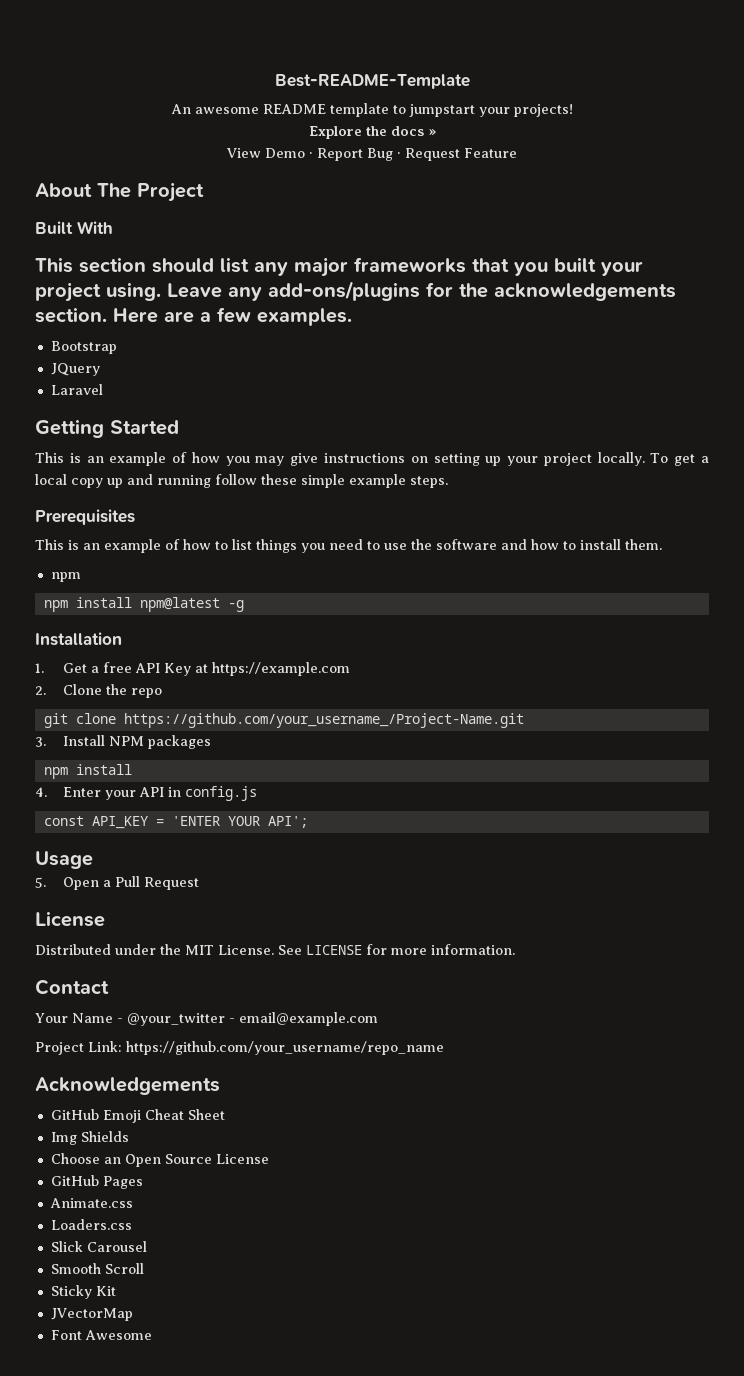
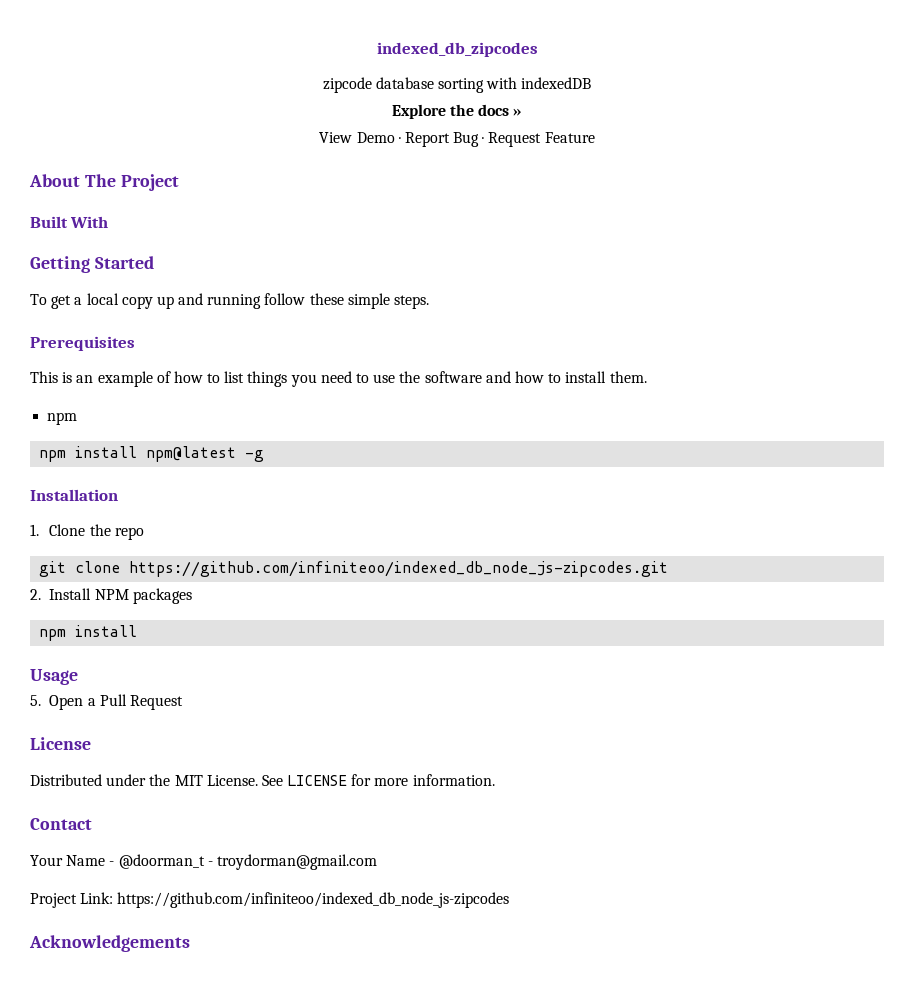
- Best-README-Template
- An awesome README template to jumpstart your projects!
+ indexed_db_zipcodes
+ zipcode database sorting with indexedDB
- This section should list any major frameworks that you built your project using. Leave any add-ons/plugins for the acknowledgements section. Here are a few examples.
- Bootstrap
- JQuery
- Laravel
  Getting Started
- This is an example of how you may give instructions on setting up your project locally. To get a local copy up and running follow these simple example steps.
+ To get a local copy up and running follow these simple steps.
- 1. Get a free API Key at https://example.com
- 2. Clone the repo
+ 1. Clone the repo
- git clone https://github.com/your_username_/Project-Name.git
- 3. Install NPM packages
+ git clone https://github.com/infiniteoo/indexed_db_node_js-zipcodes.git
+ 2. Install NPM packages
- 4. Enter your API in config.js
- const API_KEY = 'ENTER YOUR API';
- Your Name - @your_twitter - email@example.com
+ Your Name - @doorman_t - troydorman@gmail.com
- Project Link: https://github.com/your_username/repo_name
+ Project Link: https://github.com/infiniteoo/indexed_db_node_js-zipcodes
- GitHub Emoji Cheat Sheet
- Img Shields
- Choose an Open Source License
- GitHub Pages
- Animate.css
- Loaders.css
- Slick Carousel
- Smooth Scroll
- Sticky Kit
- JVectorMap
- Font Awesome

